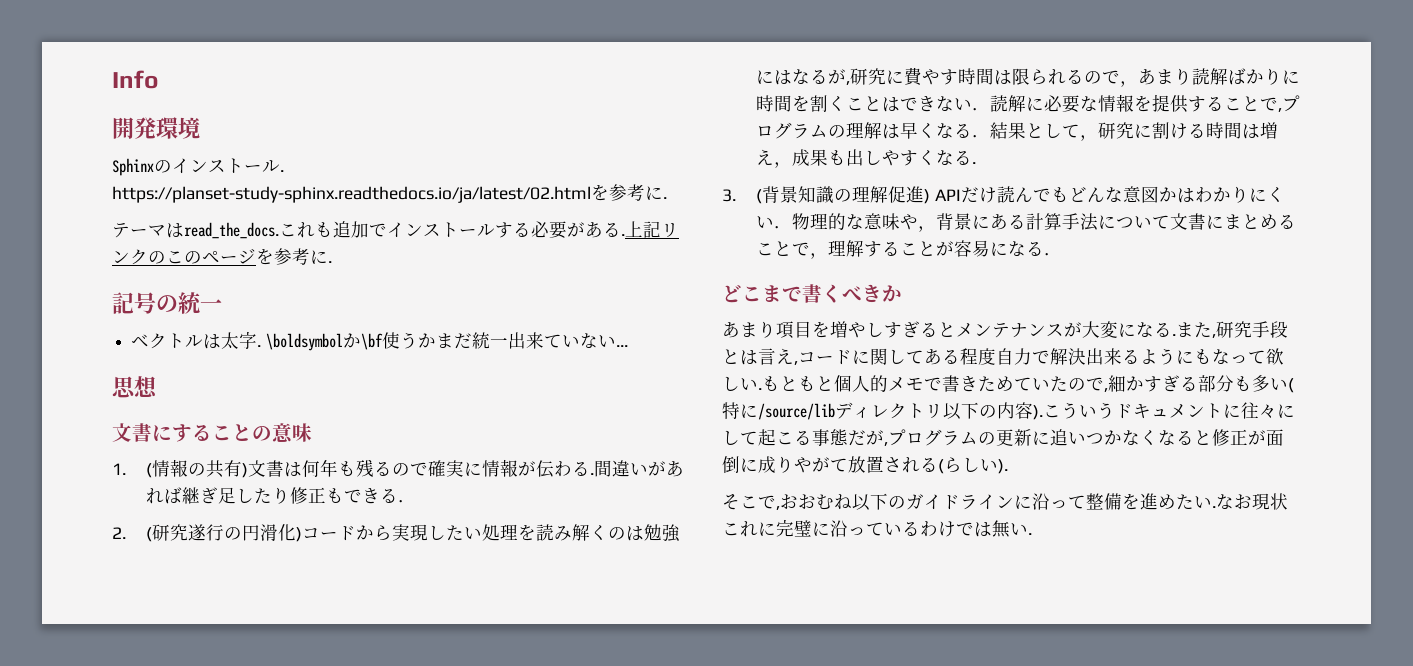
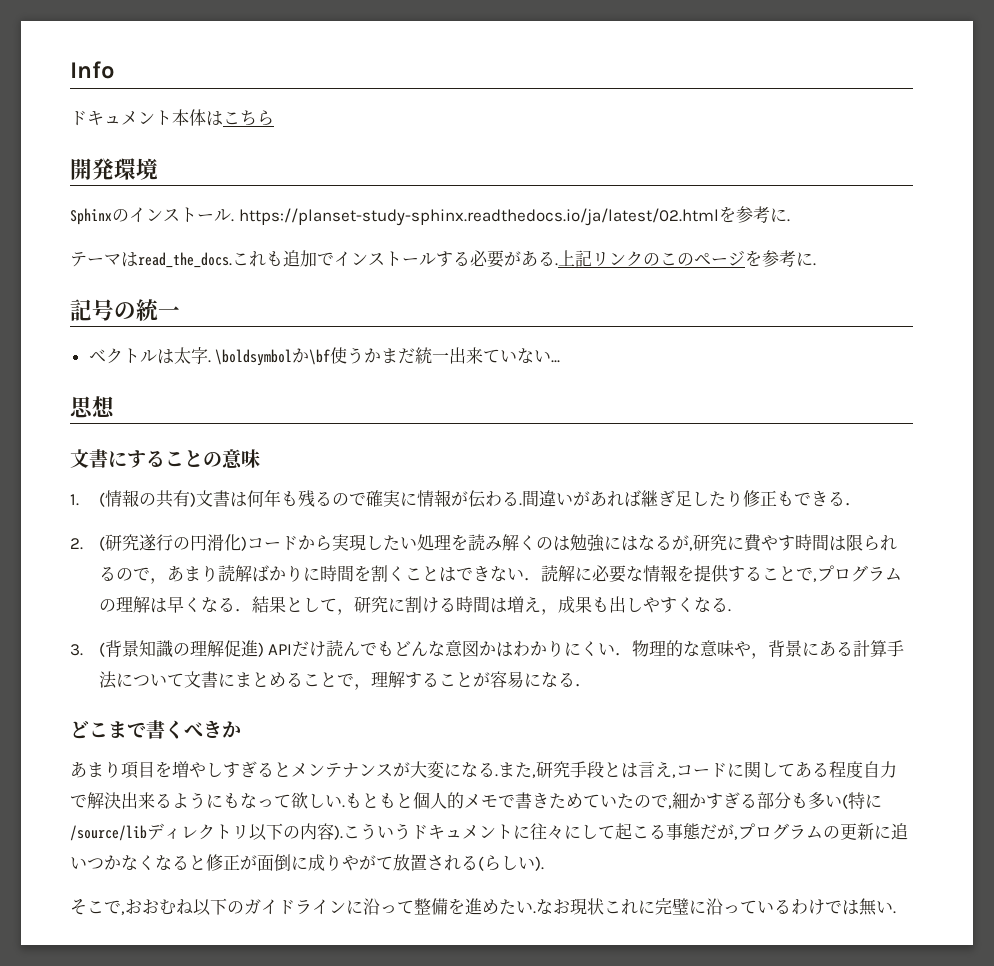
+ ドキュメント本体はこちら

